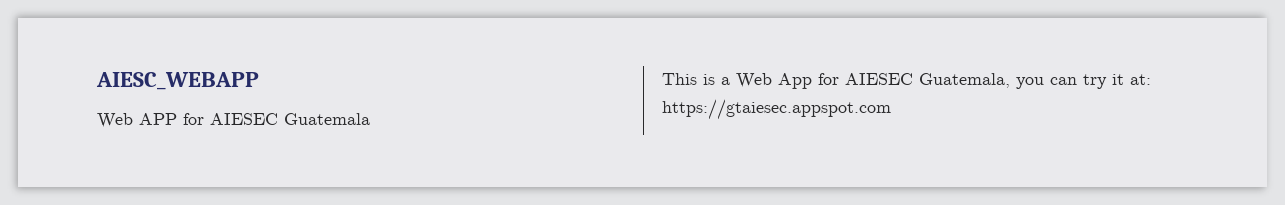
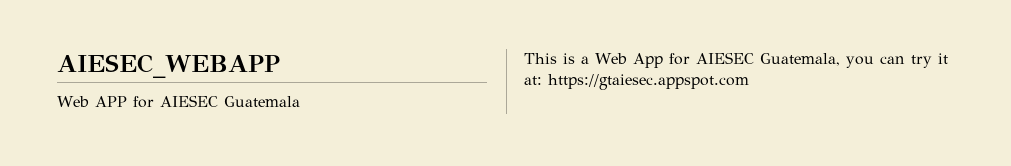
- AIESC_WEBAPP
+ AIESEC_WEBAPP

